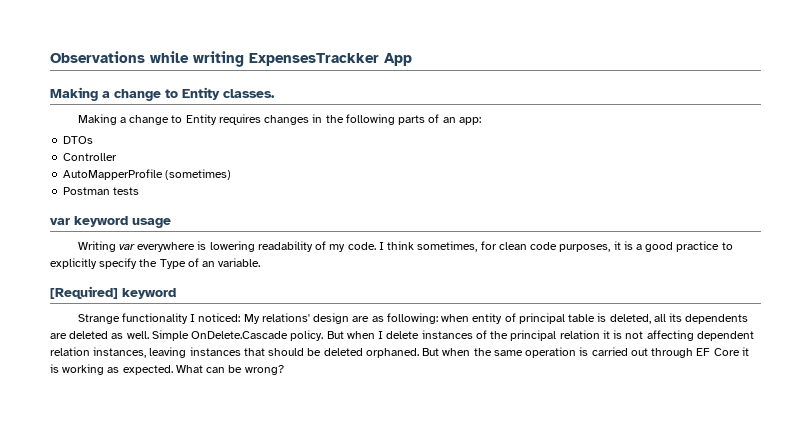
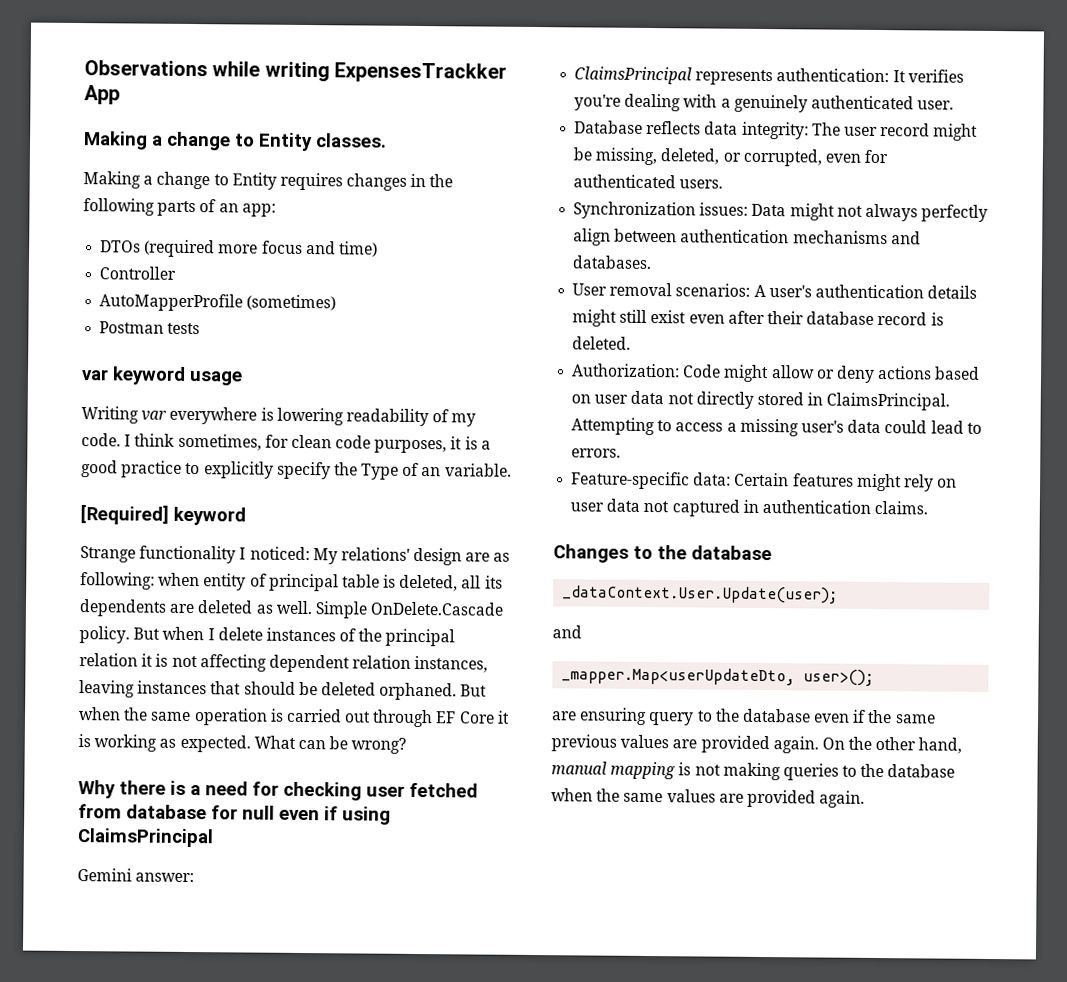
- DTOs
+ DTOs (required more focus and time)
+ Why there is a need for checking user fetched from database for null even if using ClaimsPrincipal
+ Gemini answer:
+ ClaimsPrincipal represents authentication: It verifies you're dealing with a genuinely authenticated user.
+ Database reflects data integrity: The user record might be missing, deleted, or corrupted, even for authenticated users.
+ Synchronization issues: Data might not always perfectly align between authentication mechanisms and databases.
+ User removal scenarios: A user's authentication details might still exist even after their database record is deleted.
+ Authorization: Code might allow or deny actions based on user data not directly stored in ClaimsPrincipal. Attempting to access a missing user's data could lead to errors.
+ Feature-specific data: Certain features might rely on user data not captured in authentication claims.
+ Changes to the database
+ _dataContext.User.Update(user);
+ and
+ _mapper.Map<userUpdateDto, user>();
+ are ensuring query to the database even if the same previous values are provided again. On the other hand, manual mapping is not making queries to the database when the same values are provided again.

